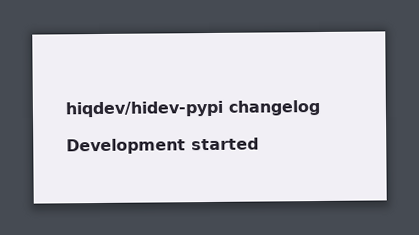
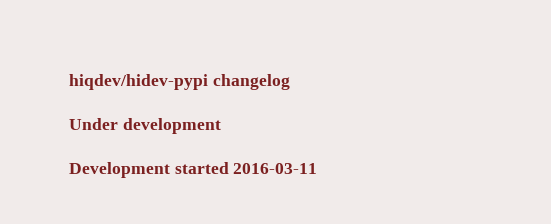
+ Under development
- Development started
+ Development started 2016-03-11

